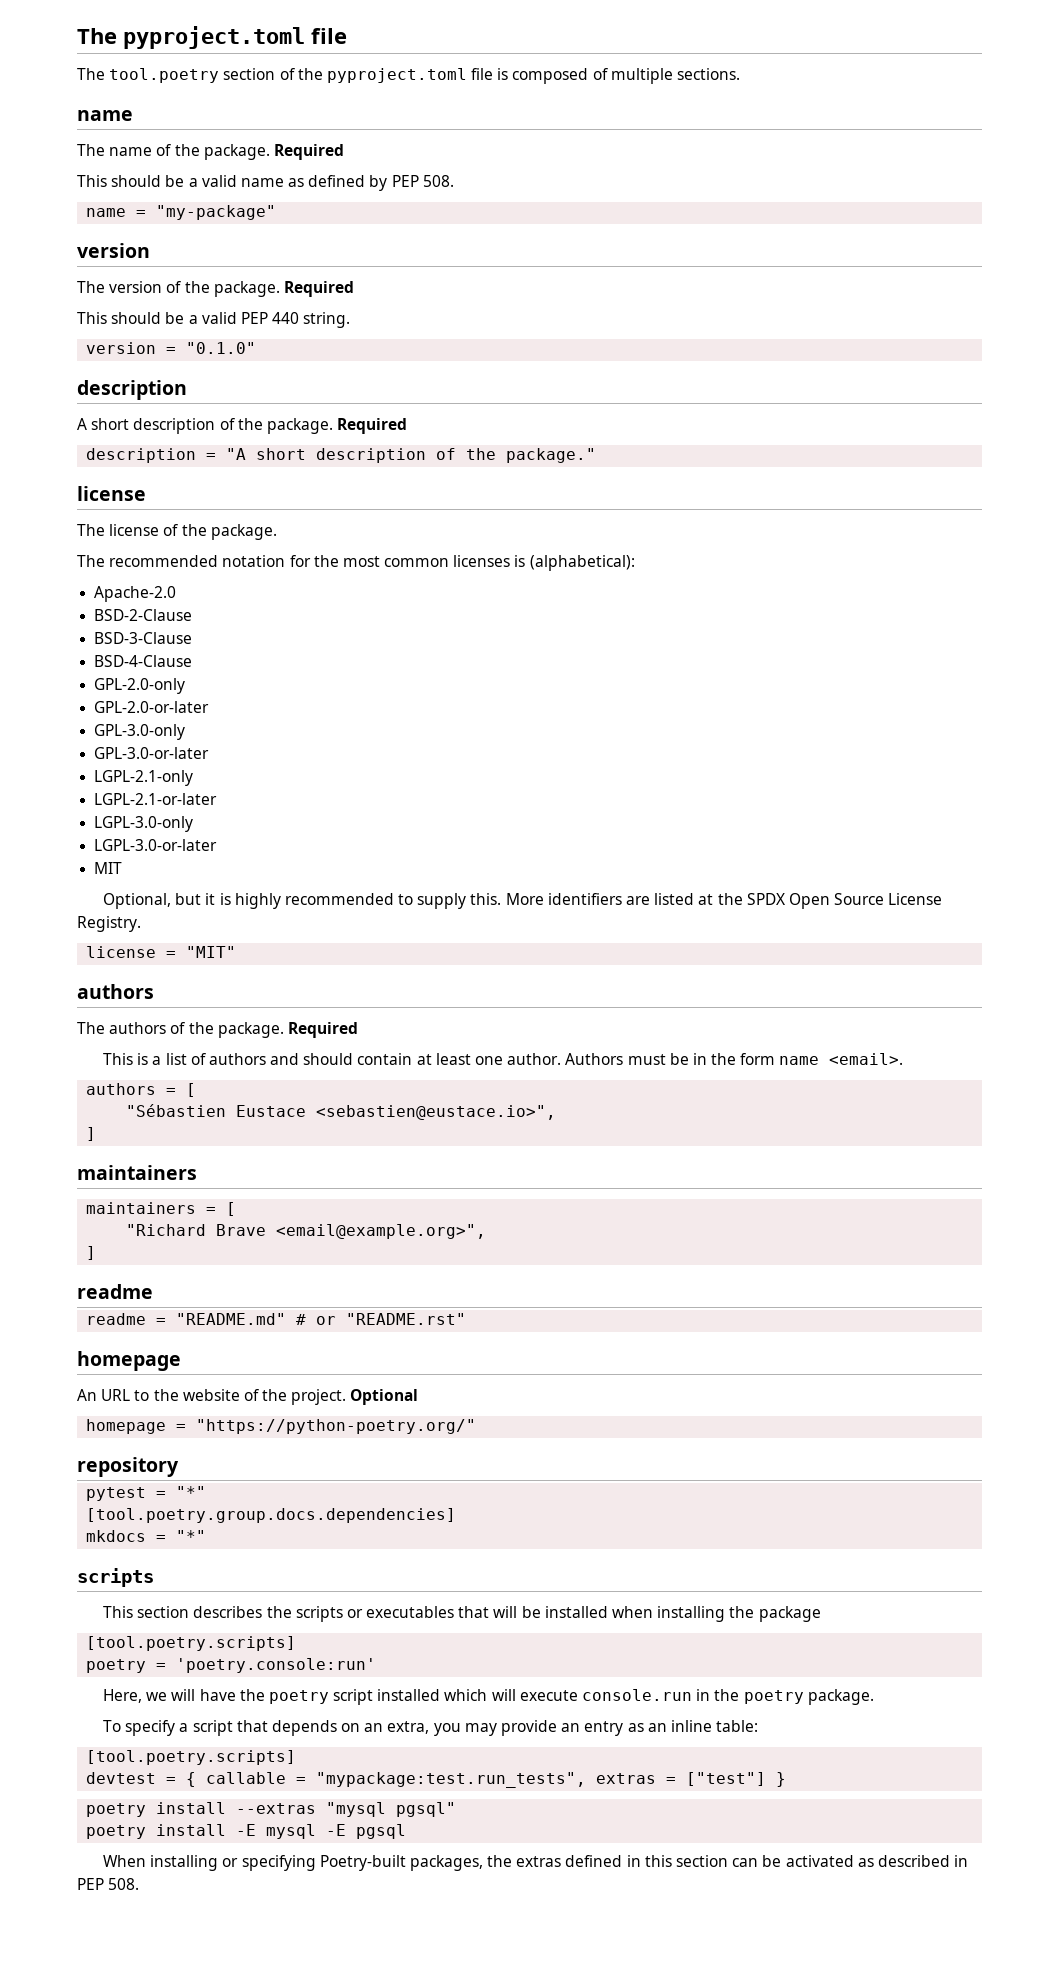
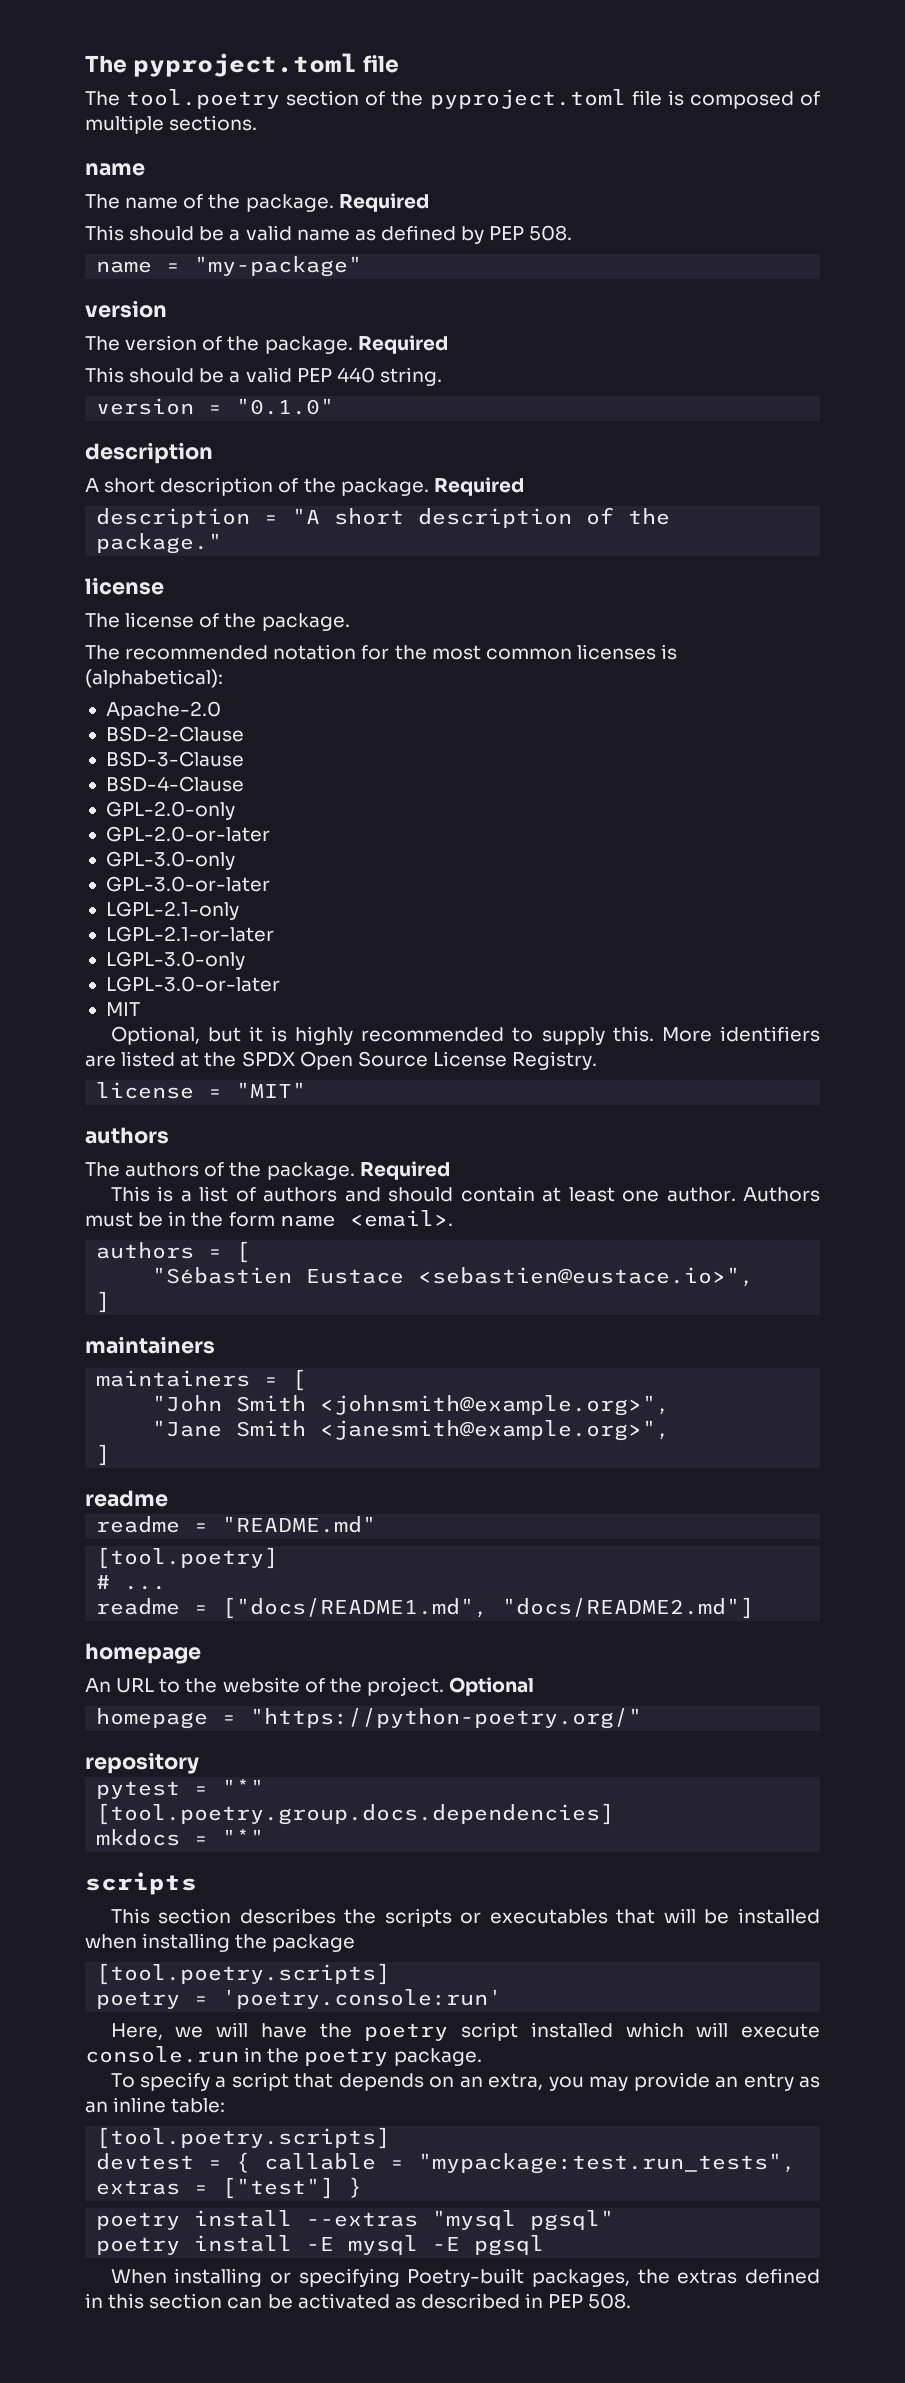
- "Richard Brave <email@example.org>",
+ "John Smith <johnsmith@example.org>",
+ "Jane Smith <janesmith@example.org>",
- readme = "README.md" # or "README.rst"
+ readme = "README.md"
+ [tool.poetry]
+ # ...
+ readme = ["docs/README1.md", "docs/README2.md"]

